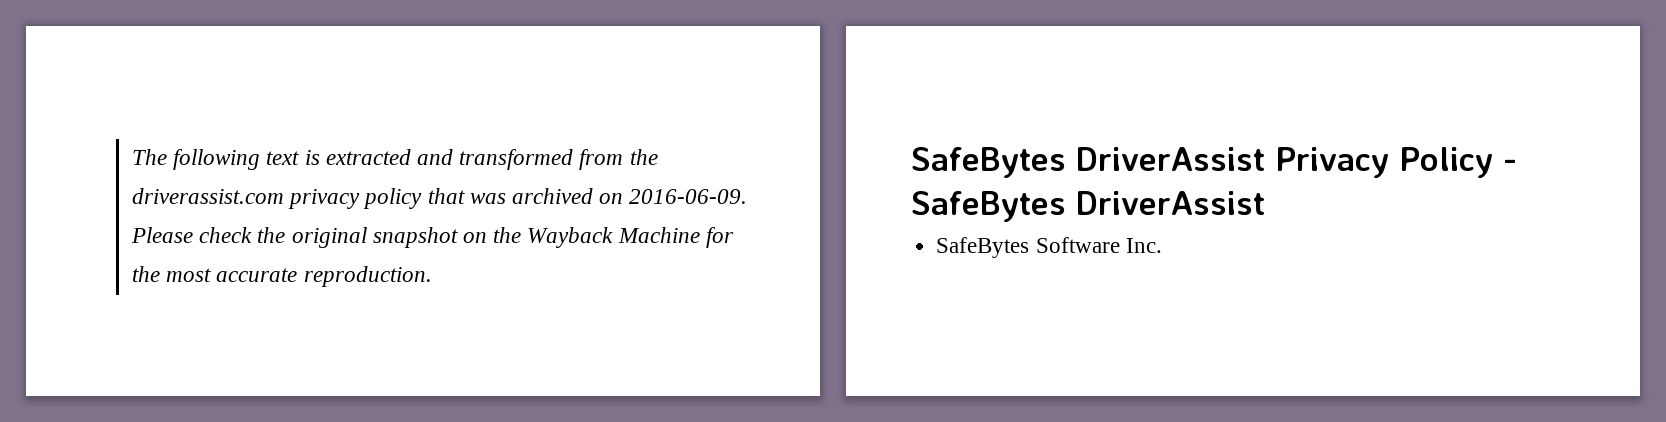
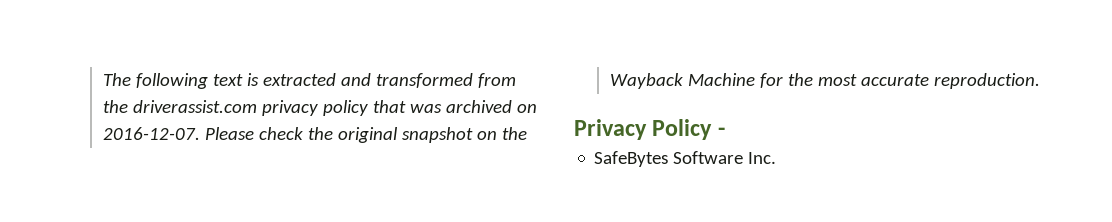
- The following text is extracted and transformed from the driverassist.com privacy policy that was archived on 2016-06-09.
+ The following text is extracted and transformed from the driverassist.com privacy policy that was archived on 2016-12-07.
- SafeBytes DriverAssist Privacy Policy - SafeBytes DriverAssist
+ Privacy Policy -

